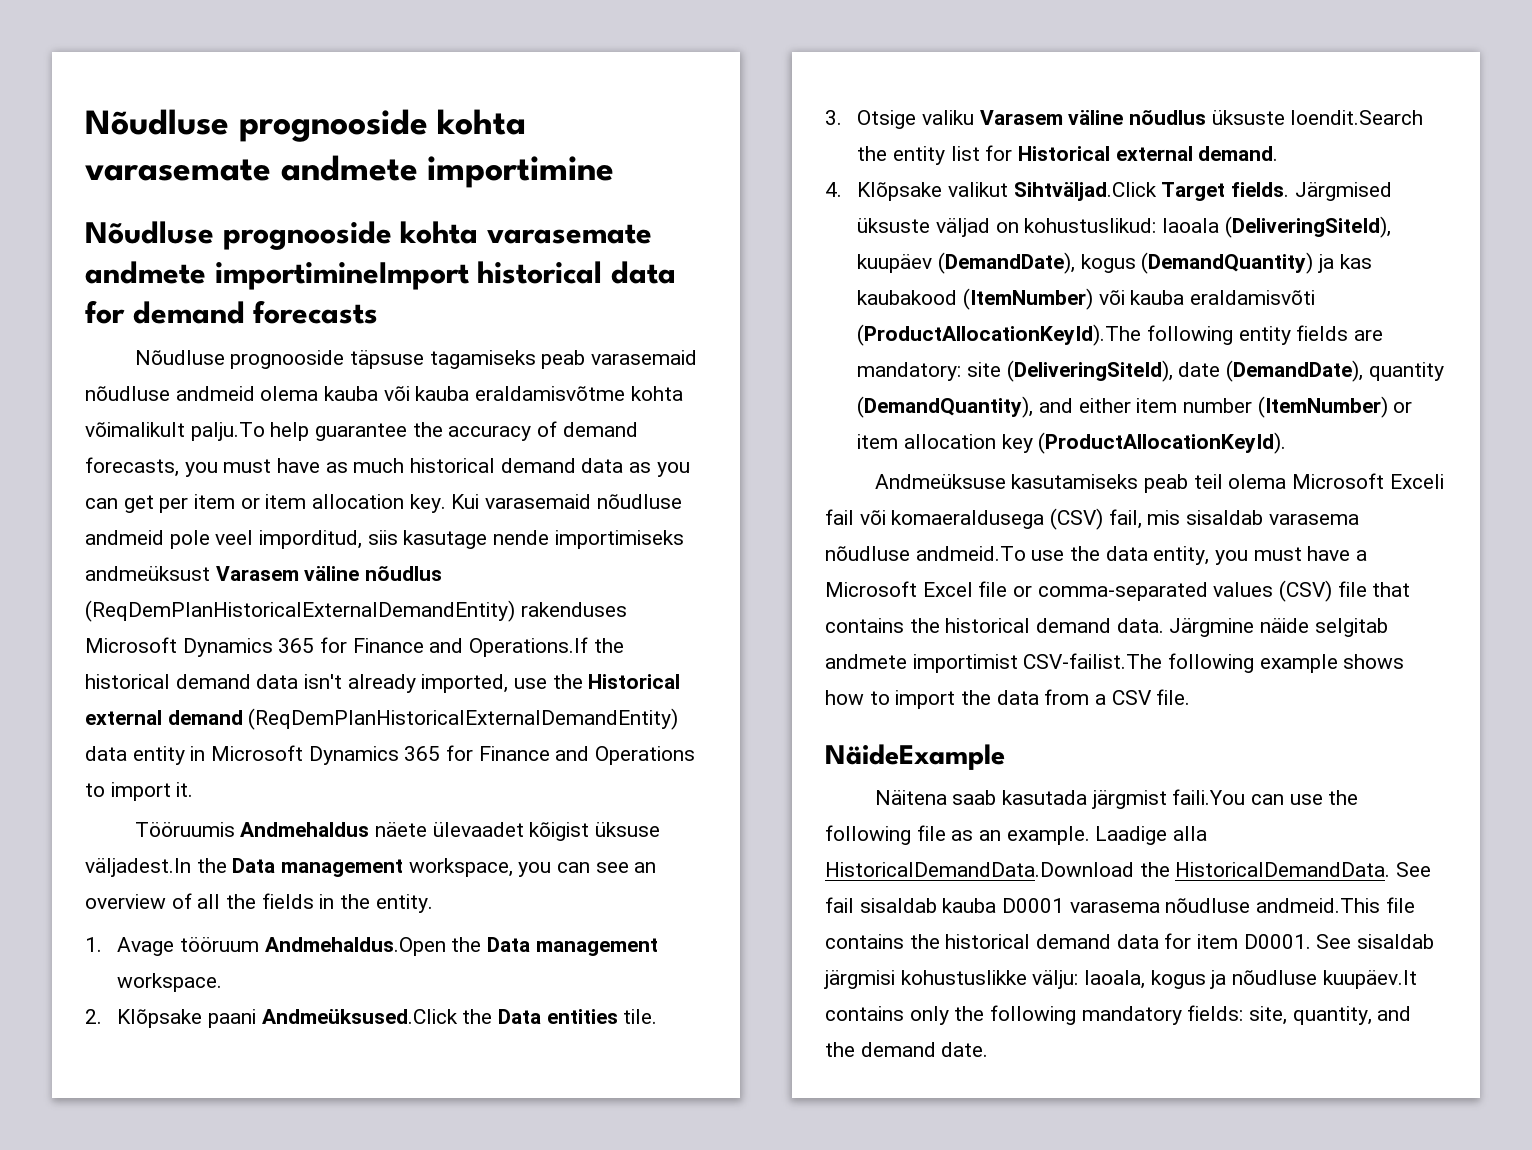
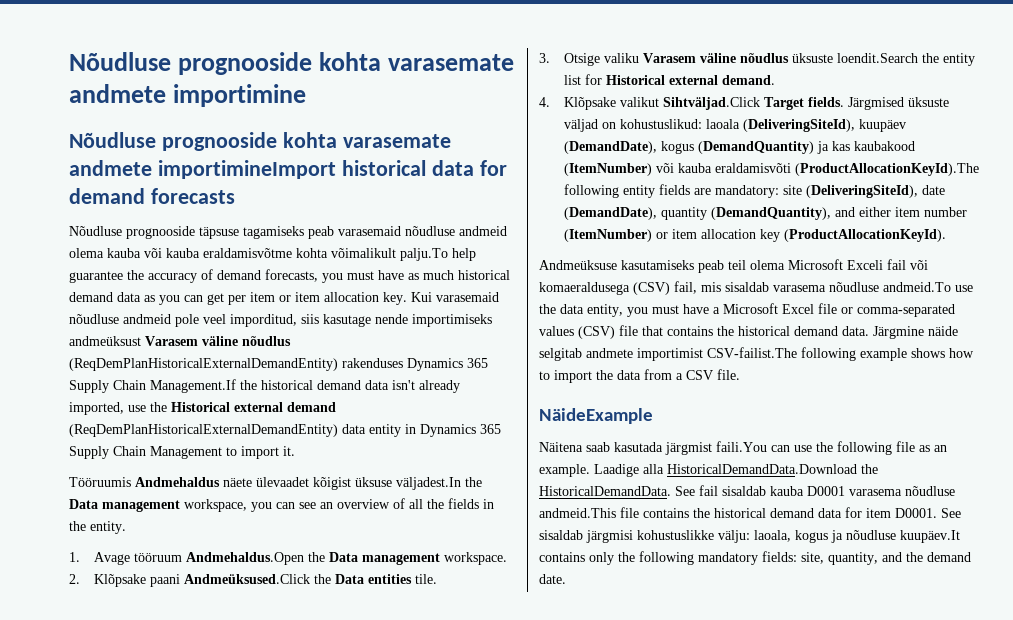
- Kui varasemaid nõudluse andmeid pole veel imporditud, siis kasutage nende importimiseks andmeüksust Varasem väline nõudlus (ReqDemPlanHistoricalExternalDemandEntity) rakenduses Microsoft Dynamics 365 for Finance and Operations.If the historical demand data isn't already imported, use the Historical external demand (ReqDemPlanHistoricalExternalDemandEntity) data entity in Microsoft Dynamics 365 for Finance and Operations to import it.
+ Kui varasemaid nõudluse andmeid pole veel imporditud, siis kasutage nende importimiseks andmeüksust Varasem väline nõudlus (ReqDemPlanHistoricalExternalDemandEntity) rakenduses Dynamics 365 Supply Chain Management.If the historical demand data isn't already imported, use the Historical external demand (ReqDemPlanHistoricalExternalDemandEntity) data entity in Dynamics 365 Supply Chain Management to import it.

